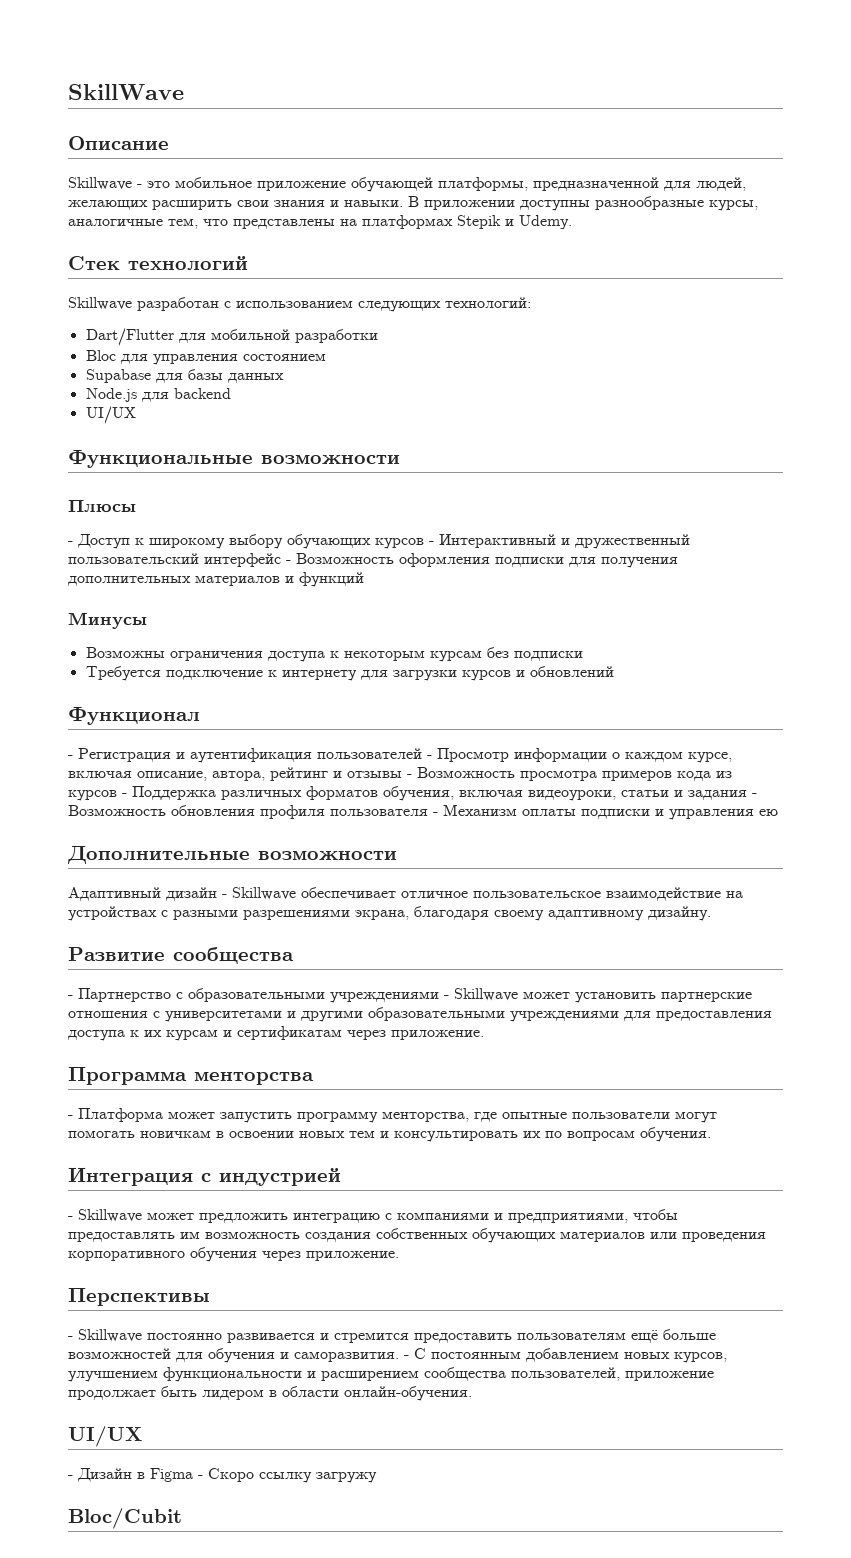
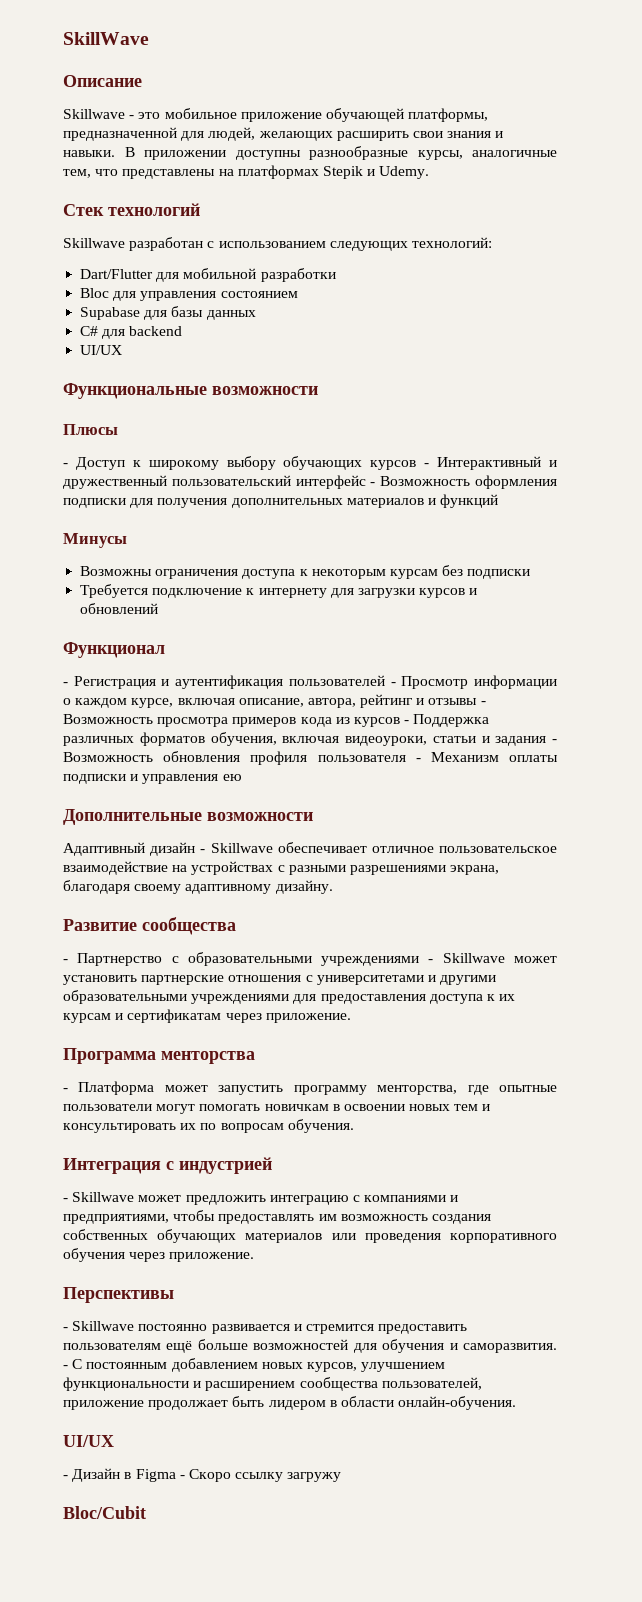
- Node.js для backend
+ C# для backend

